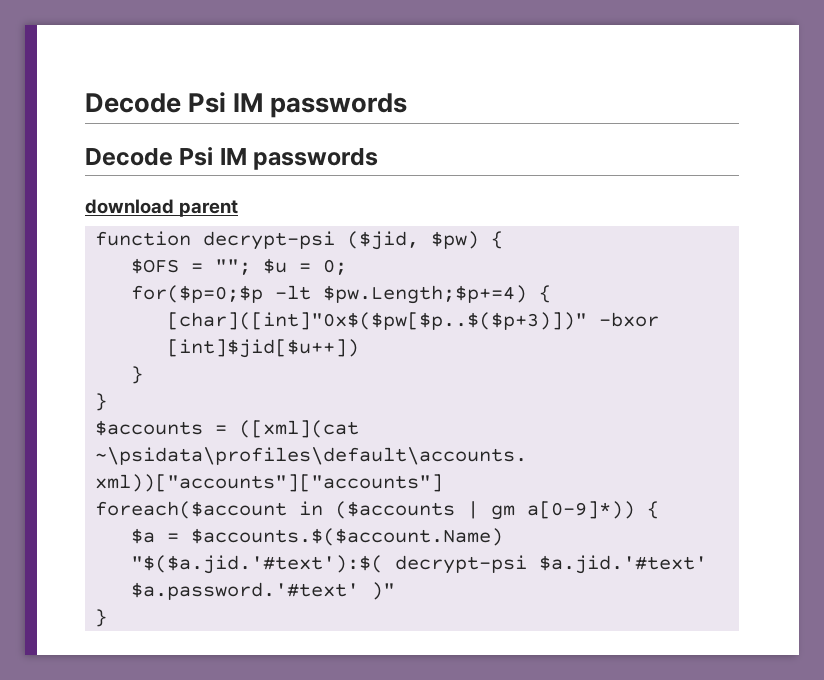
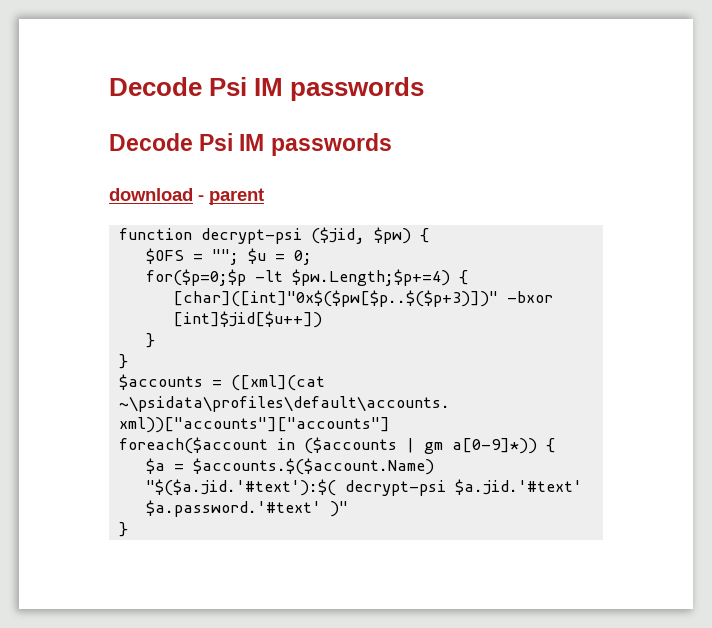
- download parent
+ download - parent

